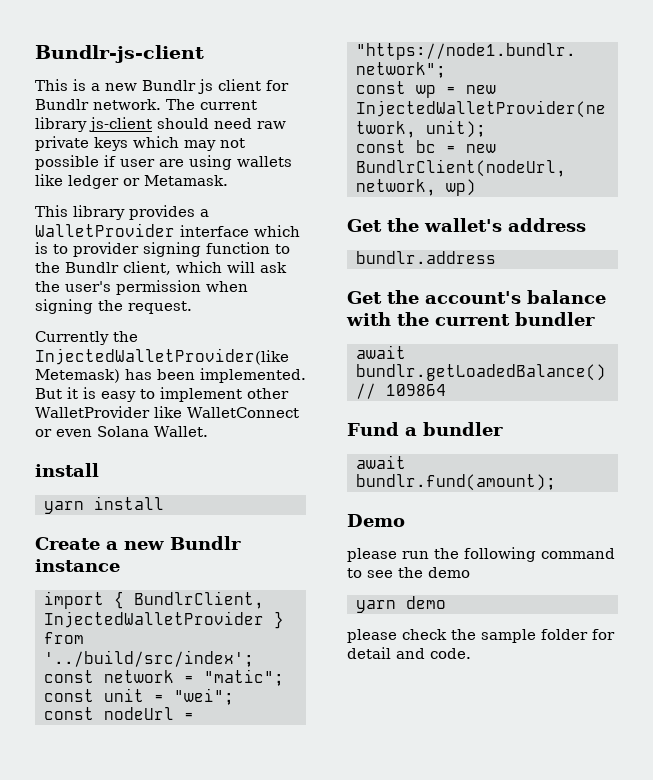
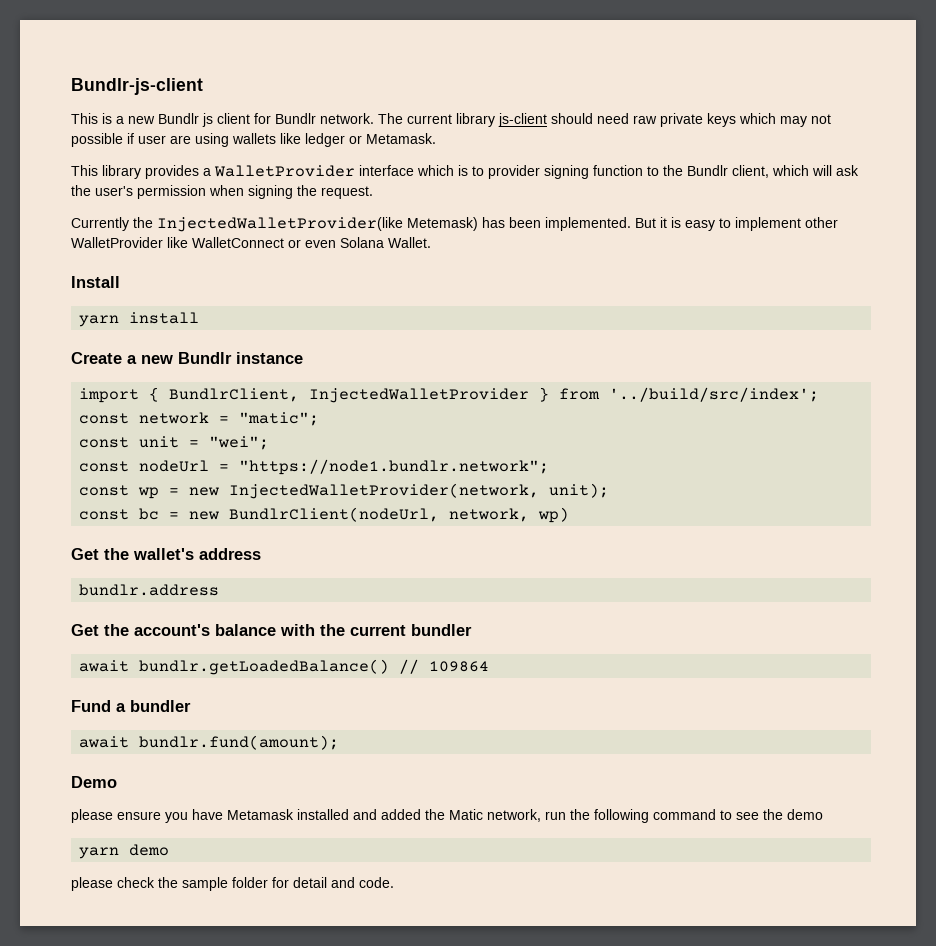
  But it is easy to implement other WalletProvider like WalletConnect or even Solana Wallet.
- install
+ Install
- please run the following command to see the demo
+ please ensure you have Metamask installed and added the Matic network, run the following command to see the demo

